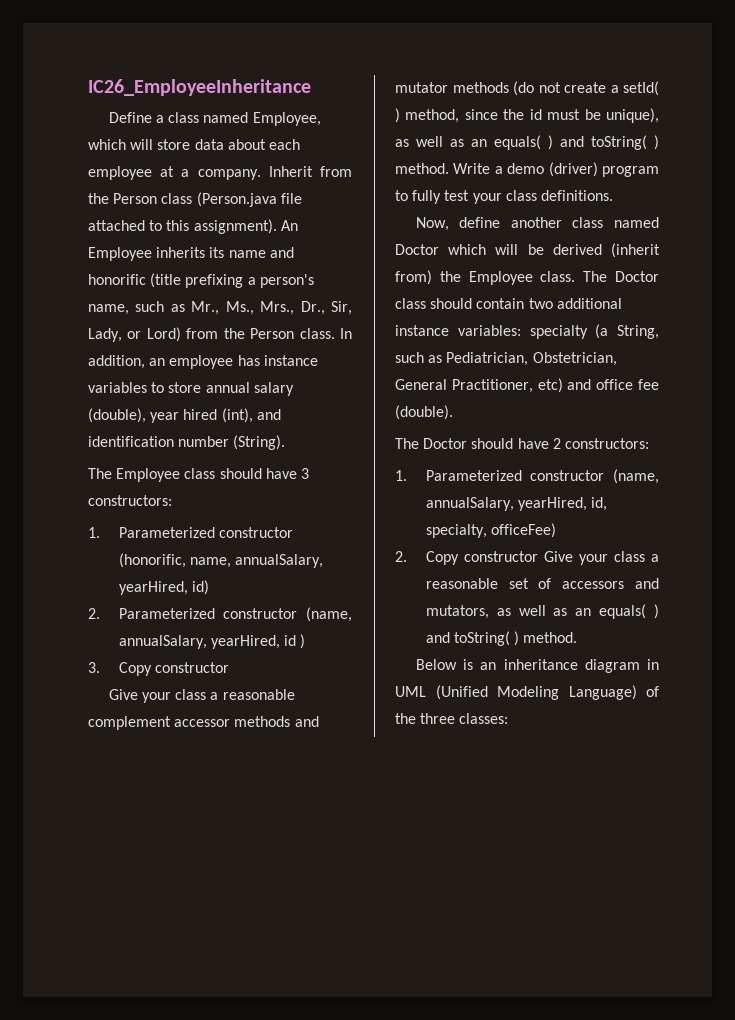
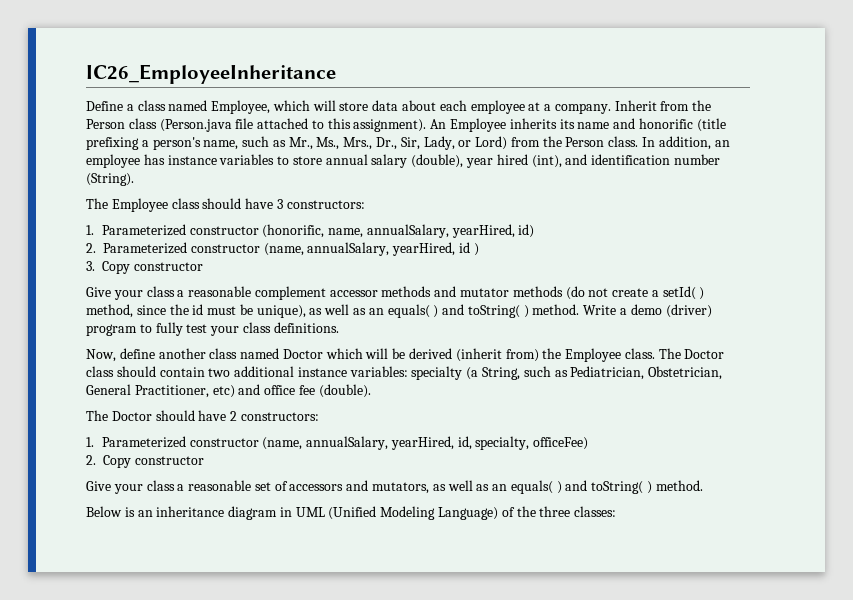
- 2. Copy constructor Give your class a reasonable set of accessors and mutators, as well as an equals( ) and toString( ) method.
+ 2. Copy constructor
+ Give your class a reasonable set of accessors and mutators, as well as an equals( ) and toString( ) method.

